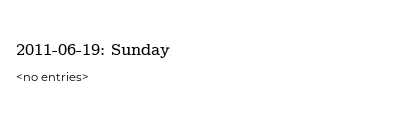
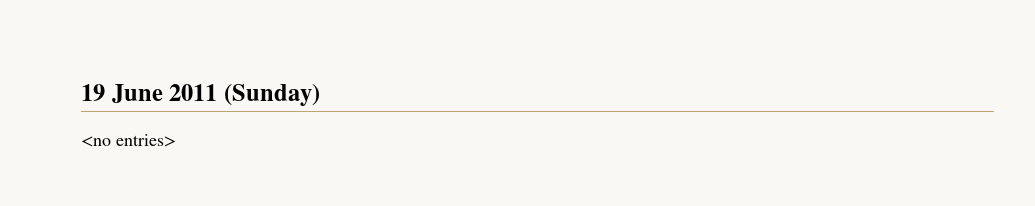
- 2011-06-19: Sunday
+ 19 June 2011 (Sunday)

